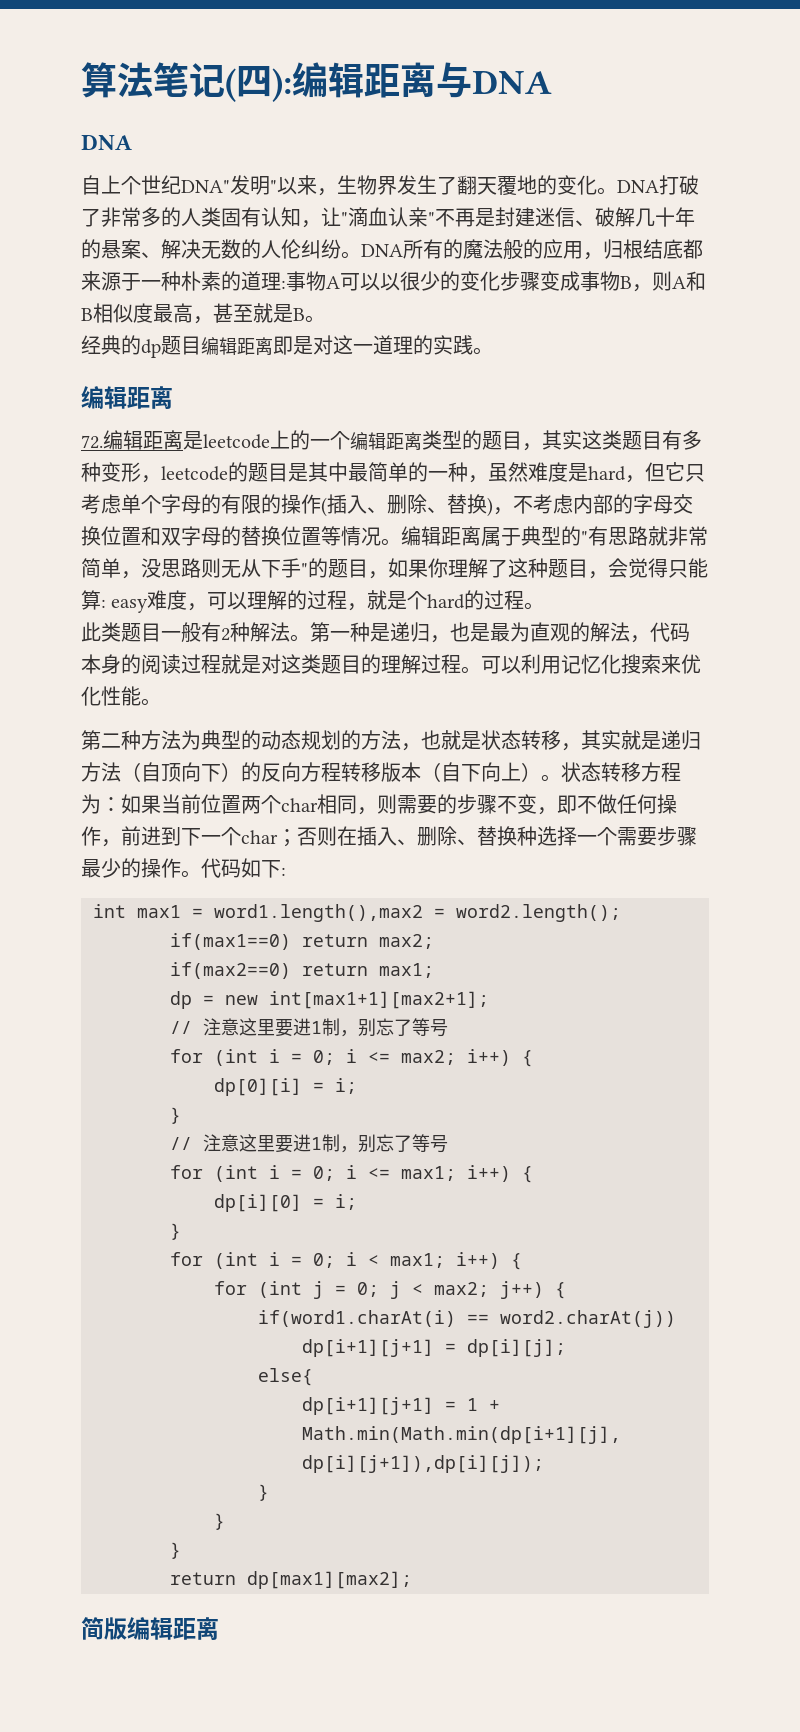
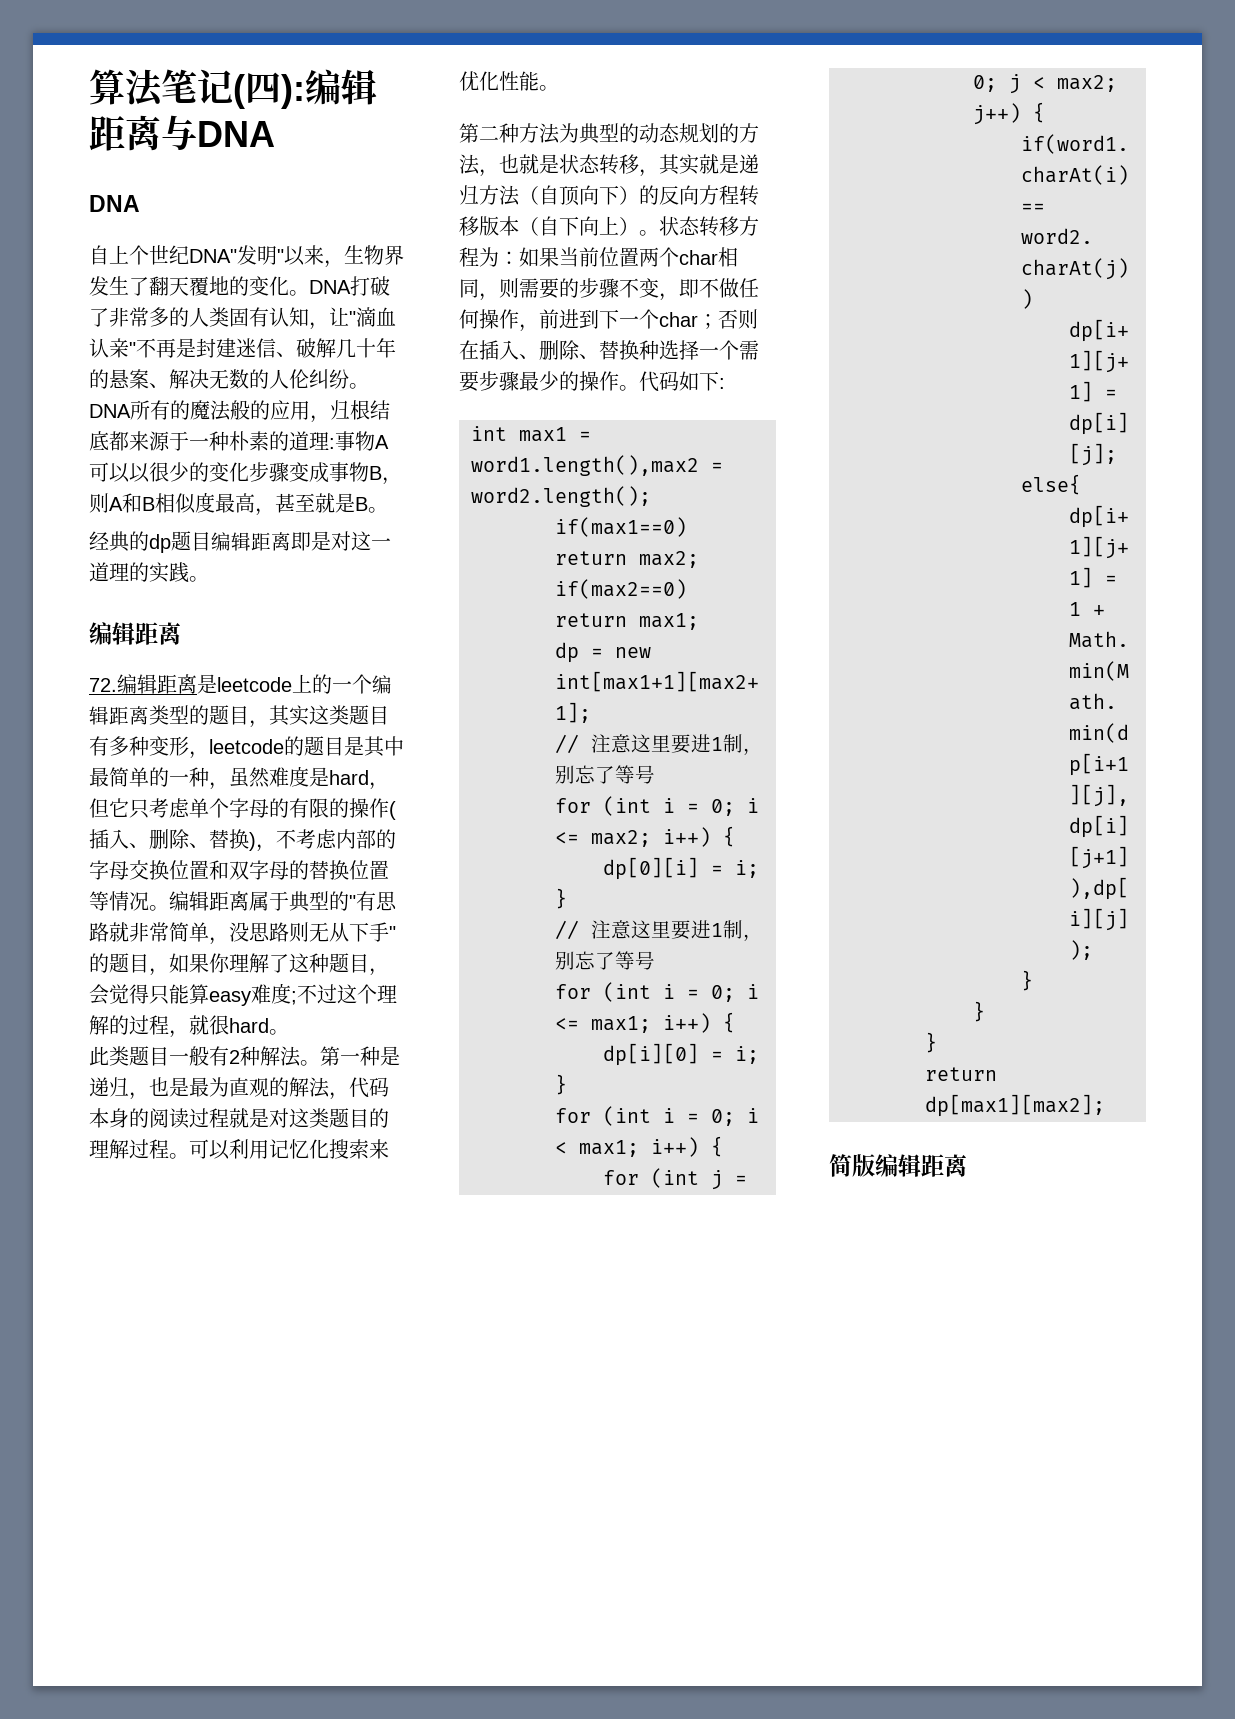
- 编辑距离属于典型的"有思路就非常简单，没思路则无从下手"的题目，如果你理解了这种题目，会觉得只能算: easy难度，可以理解的过程，就是个hard的过程。
+ 编辑距离属于典型的"有思路就非常简单，没思路则无从下手"的题目，如果你理解了这种题目，会觉得只能算easy难度;不过这个理解的过程，就很hard。

